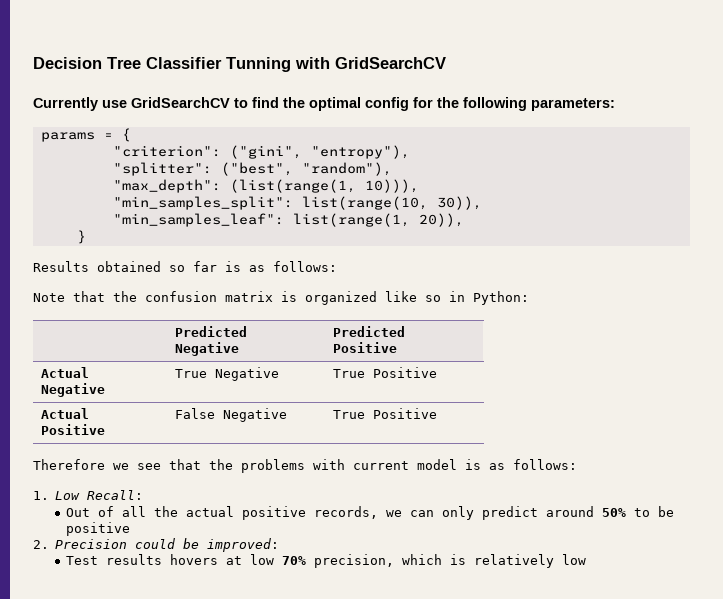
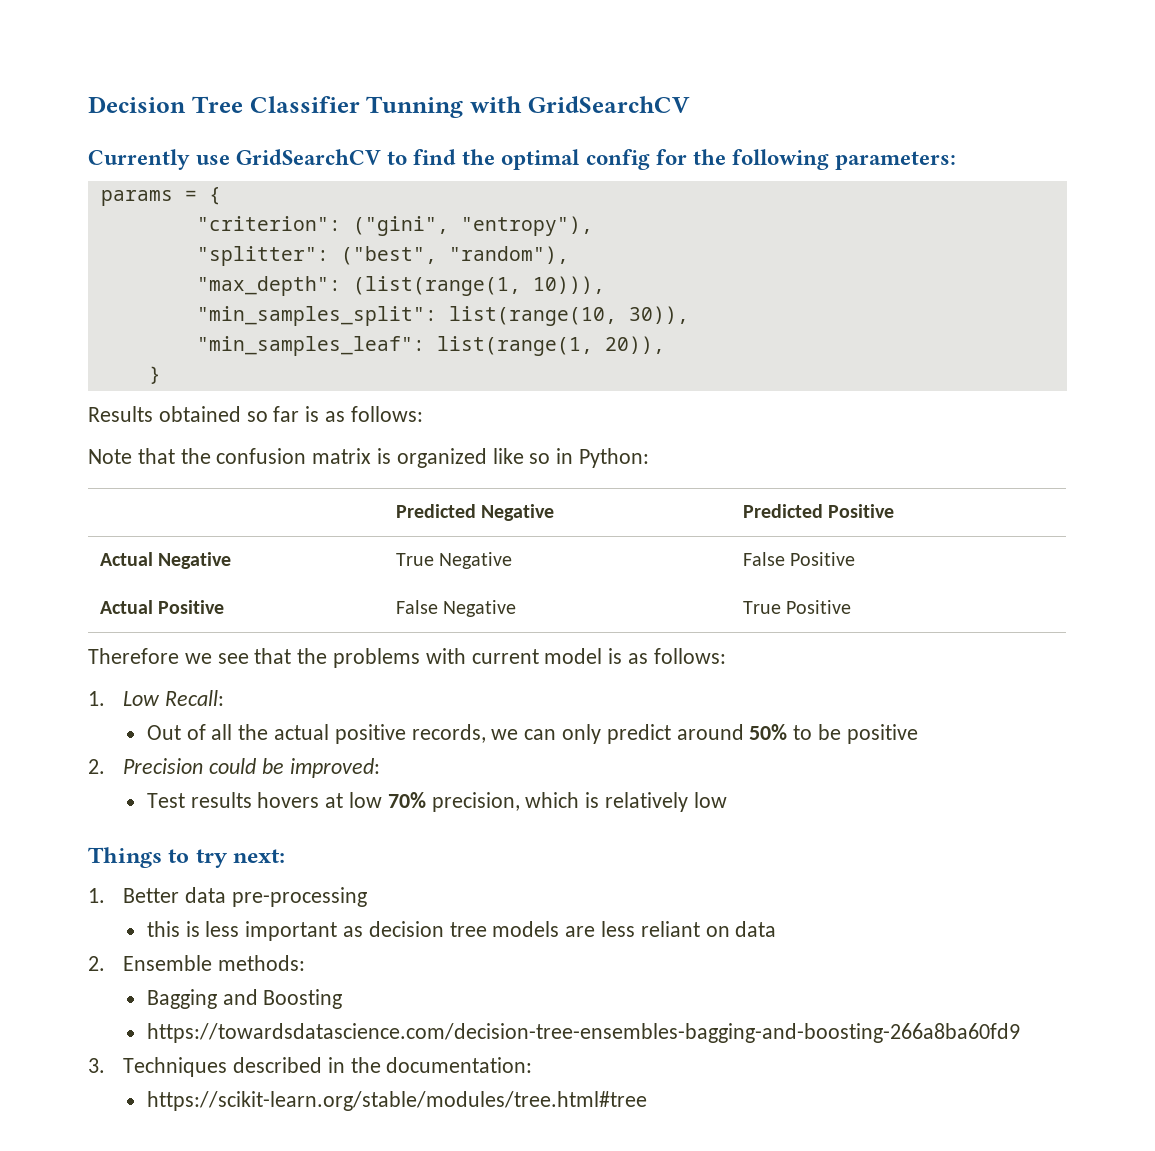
- Actual Negative | True Negative | True Positive
+ Actual Negative | True Negative | False Positive
+ Things to try next:
+ 1. Better data pre-processing
+ this is less important as decision tree models are less reliant on data
+ 2. Ensemble methods:
+ Bagging and Boosting
+ https://towardsdatascience.com/decision-tree-ensembles-bagging-and-boosting-266a8ba60fd9
+ 3. Techniques described in the documentation:
+ https://scikit-learn.org/stable/modules/tree.html#tree

